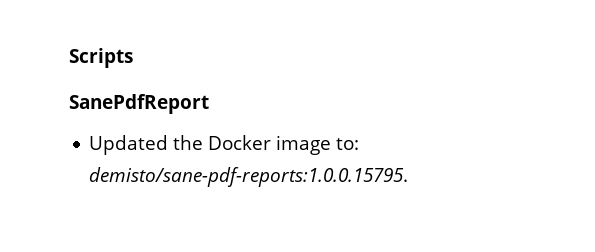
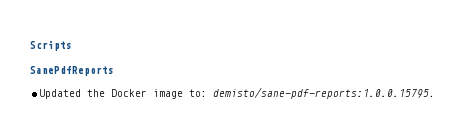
- SanePdfReport
+ SanePdfReports

